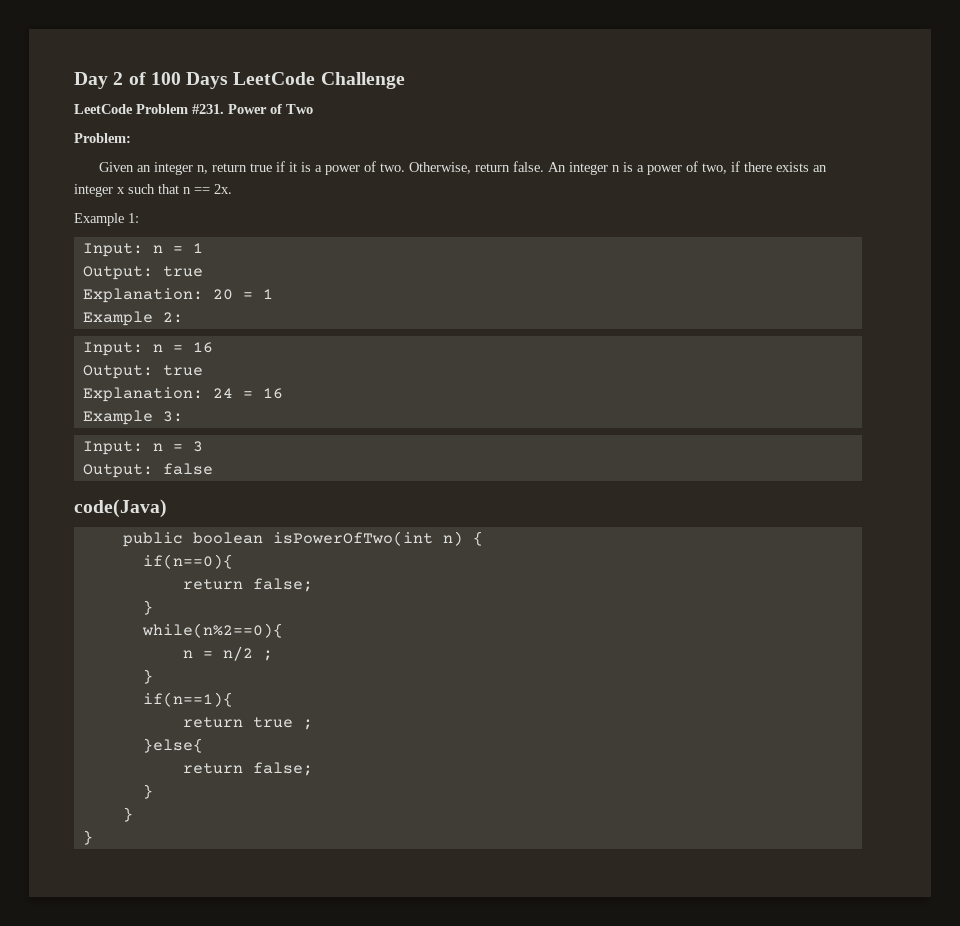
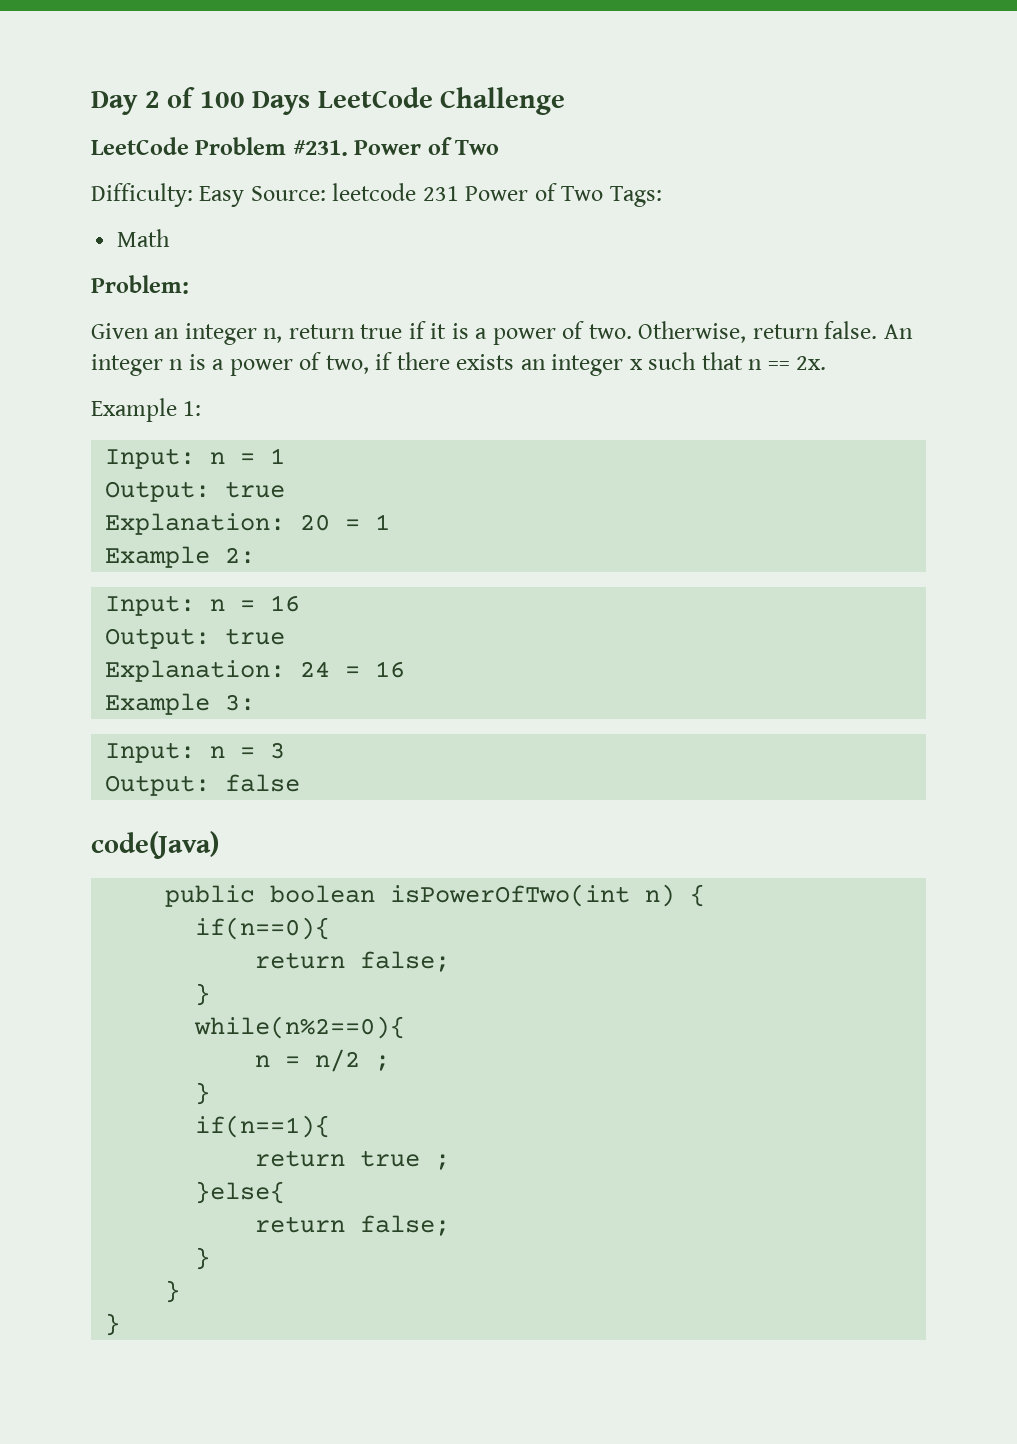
+ Difficulty: Easy Source: leetcode 231 Power of Two Tags:
+ Math

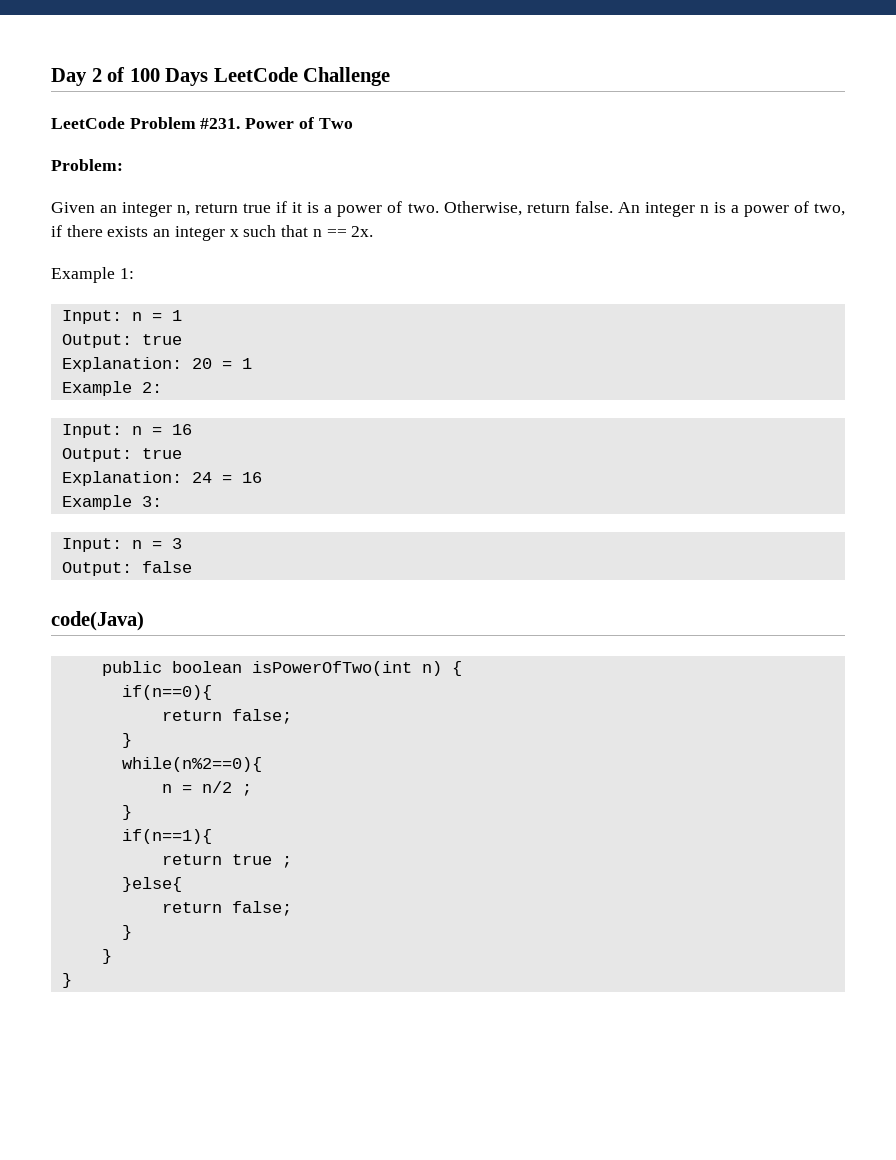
- Difficulty: Easy Source: leetcode 231 Power of Two Tags:
- Math

